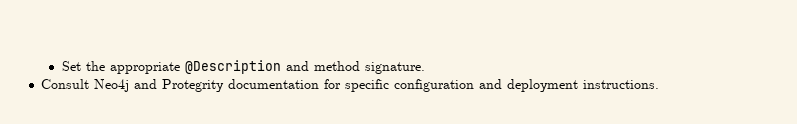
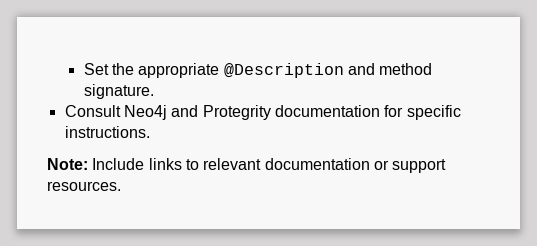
- Consult Neo4j and Protegrity documentation for specific configuration and deployment instructions.
+ Consult Neo4j and Protegrity documentation for specific instructions.
+ Note: Include links to relevant documentation or support resources.

